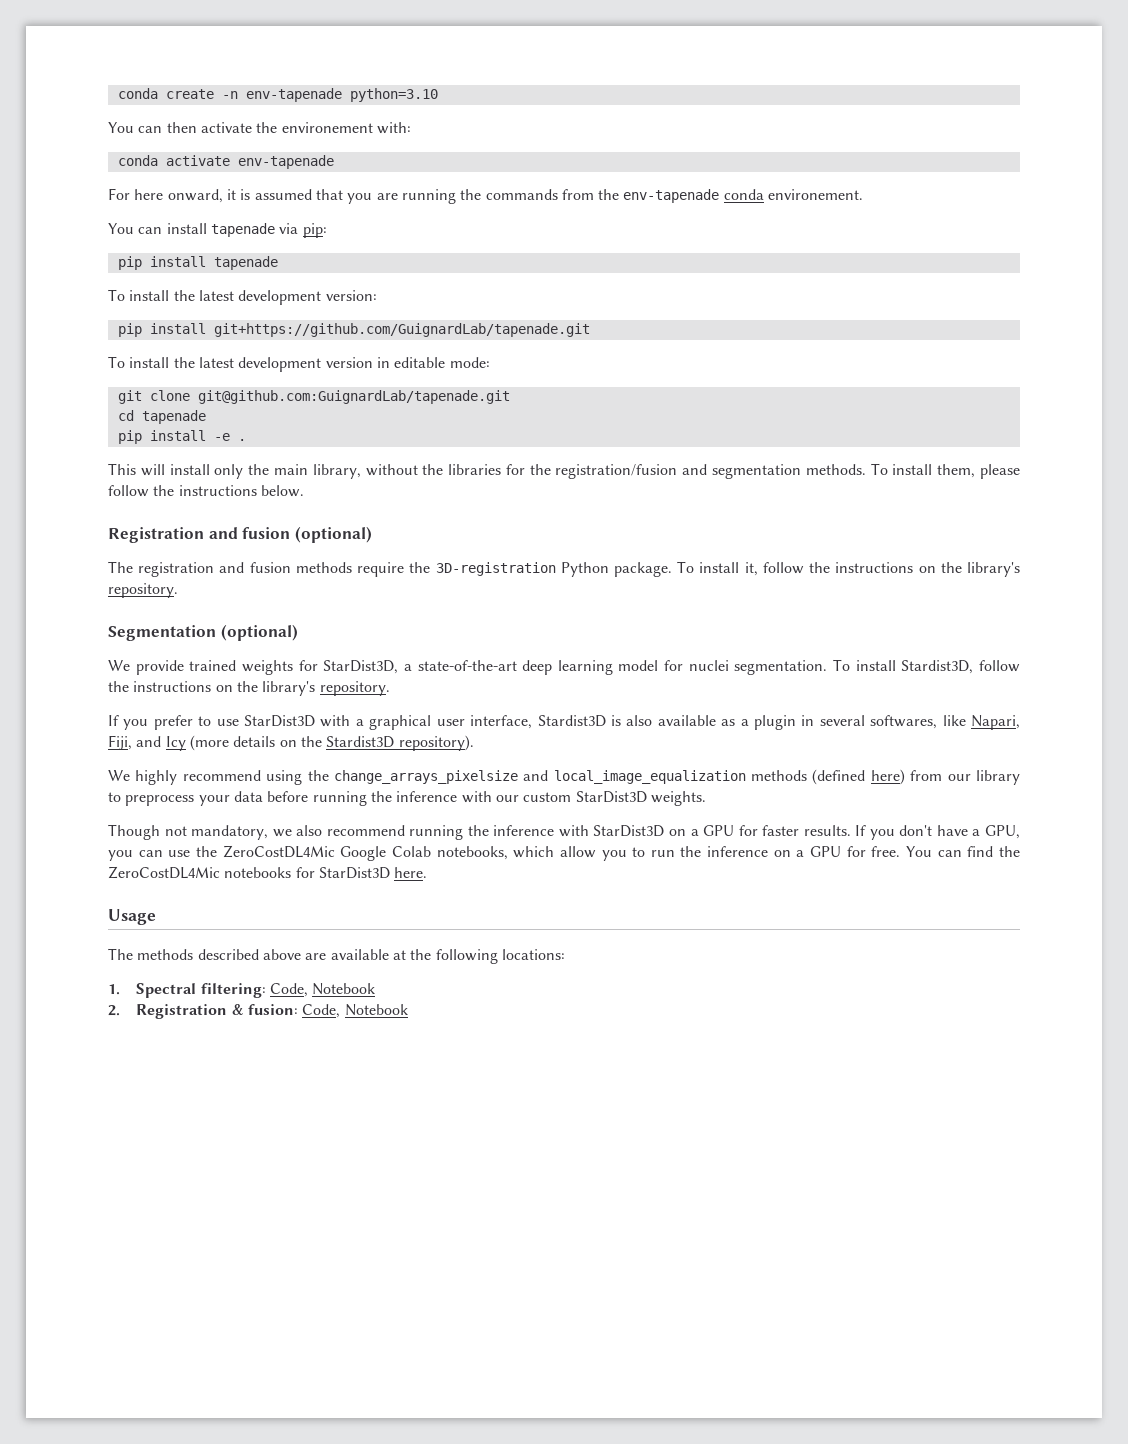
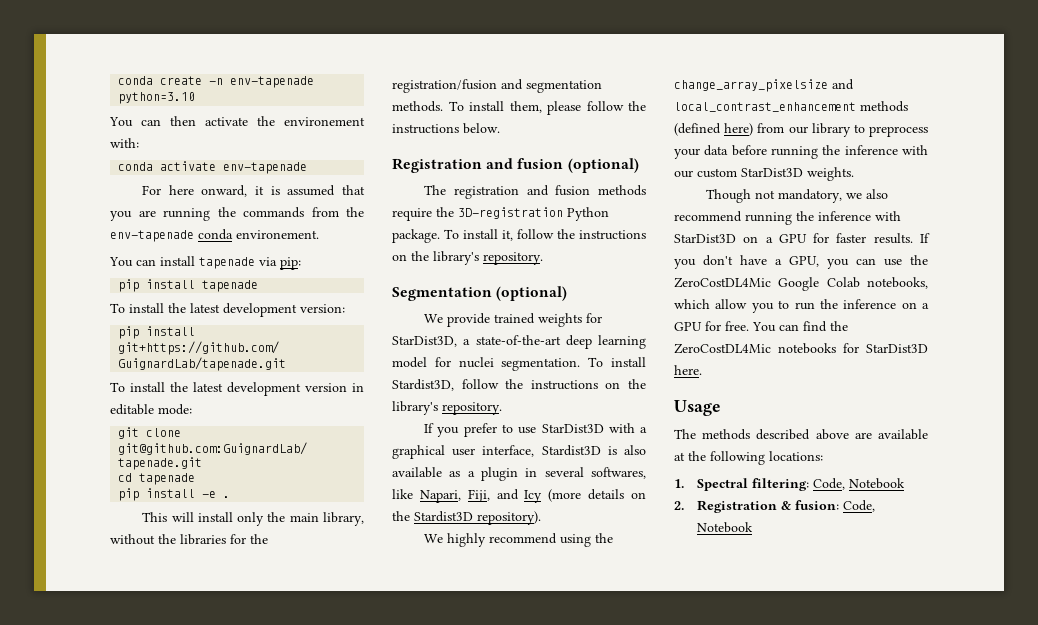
- We highly recommend using the change_arrays_pixelsize and local_image_equalization methods (defined here) from our library to preprocess your data before running the inference with our custom StarDist3D weights.
+ We highly recommend using the change_array_pixelsize and local_contrast_enhancement methods (defined here) from our library to preprocess your data before running the inference with our custom StarDist3D weights.

